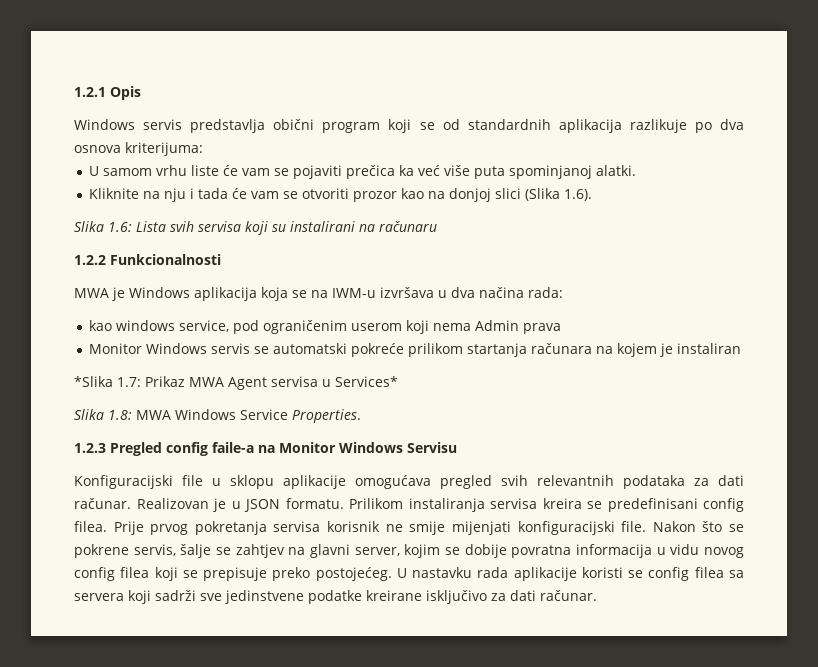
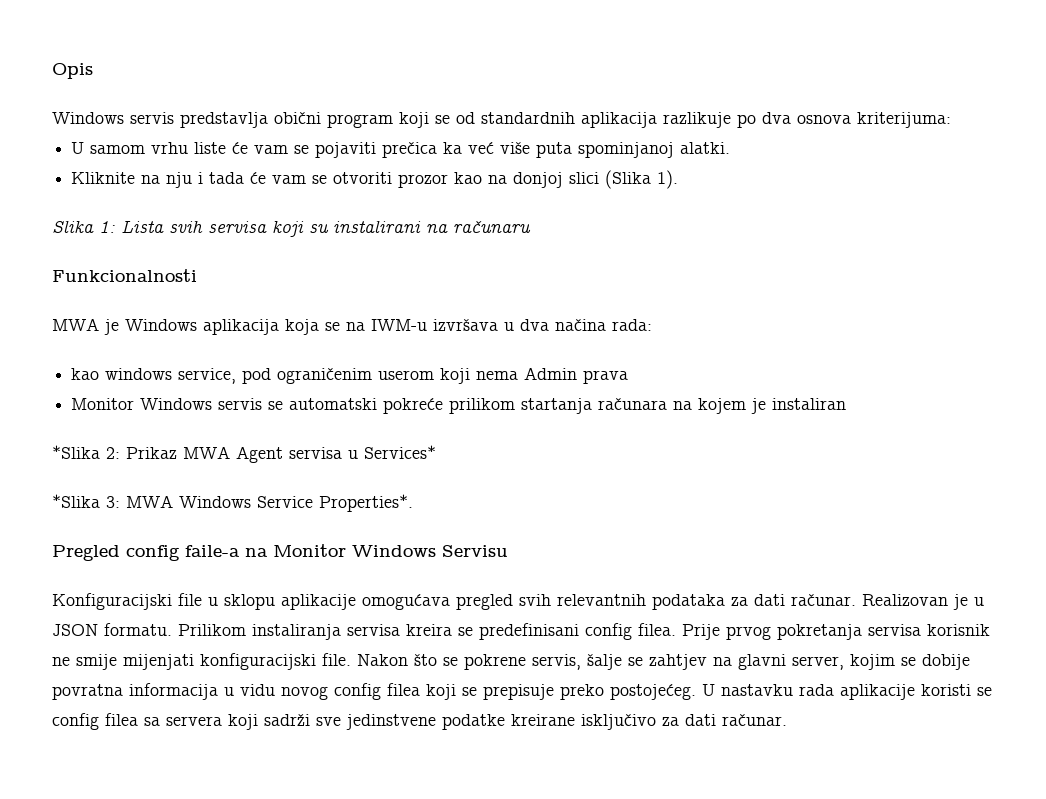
- 1.2.1 Opis
+ Opis
- Kliknite na nju i tada će vam se otvoriti prozor kao na donjoj slici (Slika 1.6).
- Slika 1.6: Lista svih servisa koji su instalirani na računaru
+ Kliknite na nju i tada će vam se otvoriti prozor kao na donjoj slici (Slika 1).
+ Slika 1: Lista svih servisa koji su instalirani na računaru
- 1.2.2 Funkcionalnosti
+ Funkcionalnosti
- *Slika 1.7: Prikaz MWA Agent servisa u Services*
+ *Slika 2: Prikaz MWA Agent servisa u Services*
- Slika 1.8: MWA Windows Service Properties.
- 1.2.3 Pregled config faile-a na Monitor Windows Servisu
+ *Slika 3: MWA Windows Service Properties*.
+ Pregled config faile-a na Monitor Windows Servisu

